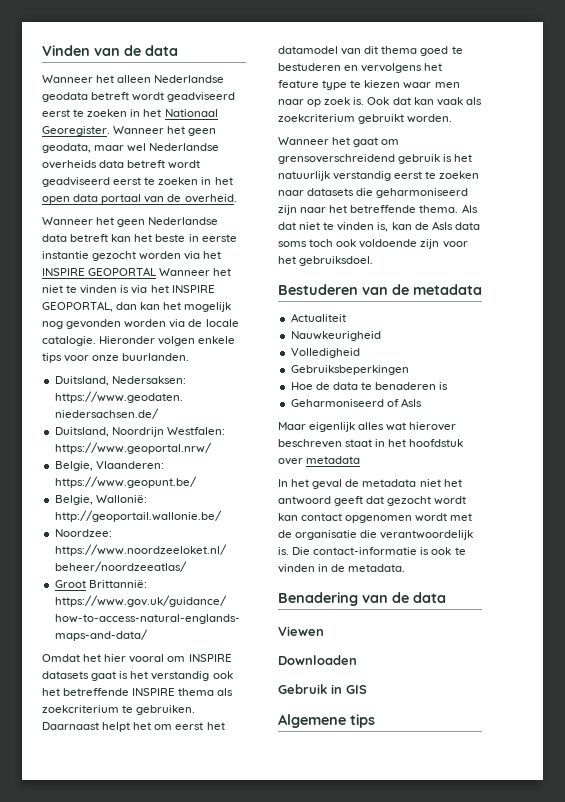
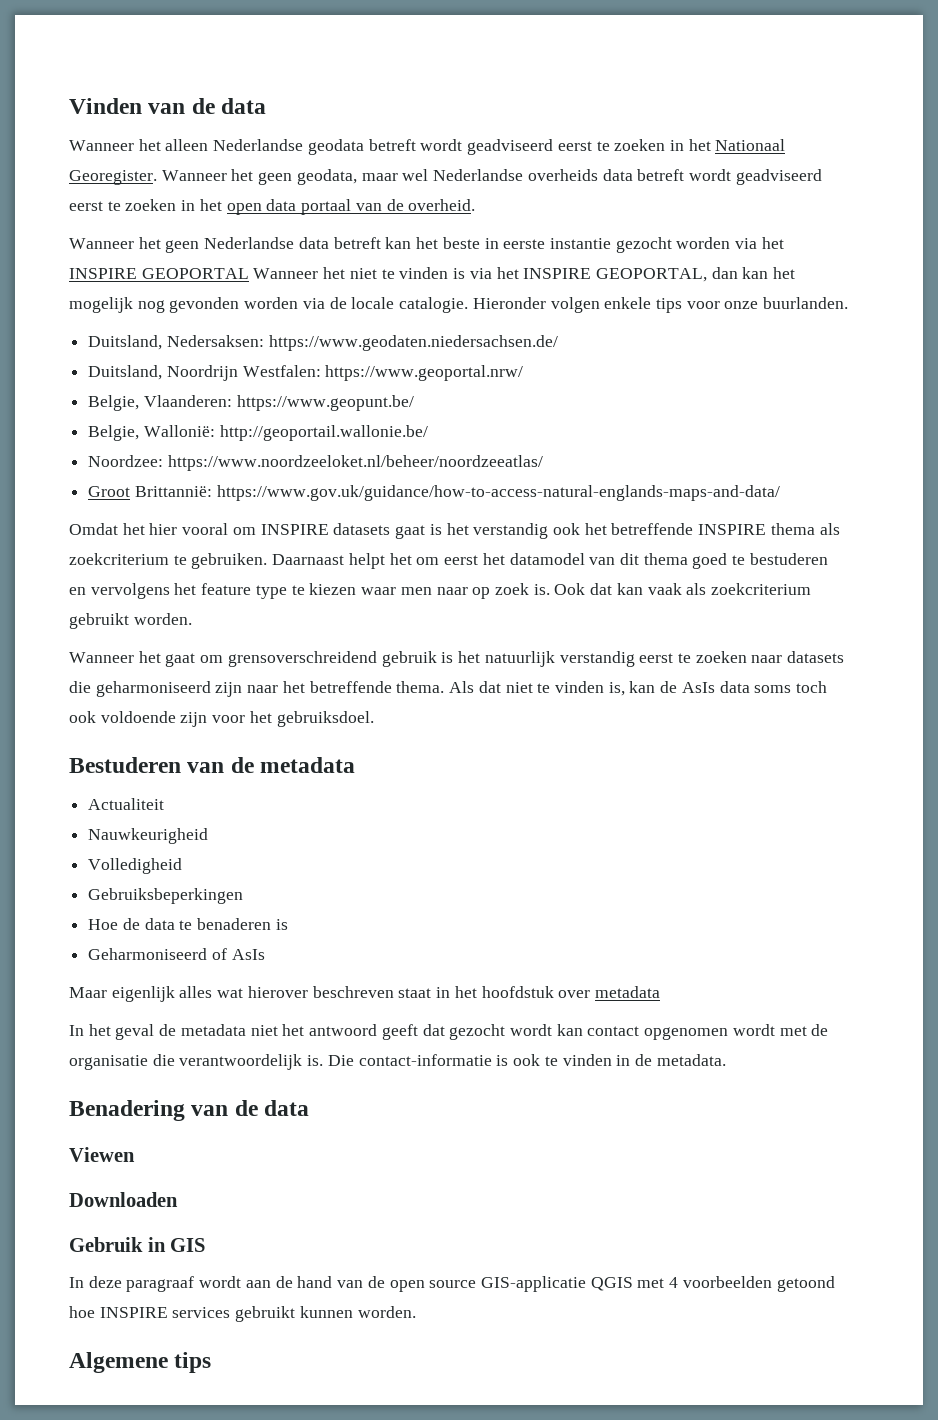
+ In deze paragraaf wordt aan de hand van de open source GIS-applicatie QGIS met 4 voorbeelden getoond hoe INSPIRE services gebruikt kunnen worden.

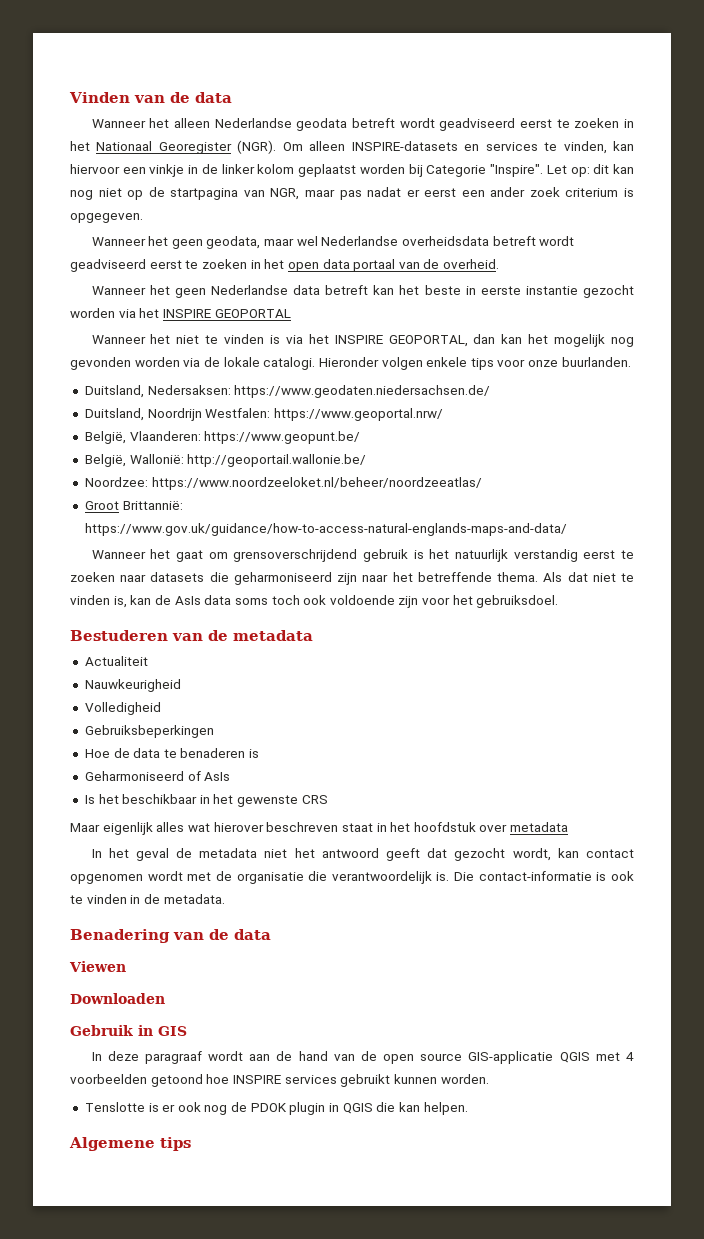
- Wanneer het alleen Nederlandse geodata betreft wordt geadviseerd eerst te zoeken in het Nationaal Georegister. Wanneer het geen geodata, maar wel Nederlandse overheids data betreft wordt geadviseerd eerst te zoeken in het open data portaal van de overheid.
+ Wanneer het alleen Nederlandse geodata betreft wordt geadviseerd eerst te zoeken in het Nationaal Georegister (NGR). Om alleen INSPIRE-datasets en services te vinden, kan hiervoor een vinkje in de linker kolom geplaatst worden bij Categorie "Inspire". Let op: dit kan nog niet op de startpagina van NGR, maar pas nadat er eerst een ander zoek criterium is opgegeven.
+ Wanneer het geen geodata, maar wel Nederlandse overheidsdata betreft wordt geadviseerd eerst te zoeken in het open data portaal van de overheid.
- Wanneer het geen Nederlandse data betreft kan het beste in eerste instantie gezocht worden via het INSPIRE GEOPORTAL Wanneer het niet te vinden is via het INSPIRE GEOPORTAL, dan kan het mogelijk nog gevonden worden via de locale catalogie.
+ Wanneer het geen Nederlandse data betreft kan het beste in eerste instantie gezocht worden via het INSPIRE GEOPORTAL
+ Wanneer het niet te vinden is via het INSPIRE GEOPORTAL, dan kan het mogelijk nog gevonden worden via de lokale catalogi.
- Belgie, Vlaanderen: https://www.geopunt.be/
+ België, Vlaanderen: https://www.geopunt.be/
- Belgie, Wallonië: http://geoportail.wallonie.be/
+ België, Wallonië: http://geoportail.wallonie.be/
- Omdat het hier vooral om INSPIRE datasets gaat is het verstandig ook het betreffende INSPIRE thema als zoekcriterium te gebruiken. Daarnaast helpt het om eerst het datamodel van dit thema goed te bestuderen en vervolgens het feature type te kiezen waar men naar op zoek is. Ook dat kan vaak als zoekcriterium gebruikt worden.
- Wanneer het gaat om grensoverschreidend gebruik is het natuurlijk verstandig eerst te zoeken naar datasets die geharmoniseerd zijn naar het betreffende thema.
+ Wanneer het gaat om grensoverschrijdend gebruik is het natuurlijk verstandig eerst te zoeken naar datasets die geharmoniseerd zijn naar het betreffende thema.
+ Is het beschikbaar in het gewenste CRS
- In het geval de metadata niet het antwoord geeft dat gezocht wordt kan contact opgenomen wordt met de organisatie die verantwoordelijk is.
+ In het geval de metadata niet het antwoord geeft dat gezocht wordt, kan contact opgenomen wordt met de organisatie die verantwoordelijk is.
+ Tenslotte is er ook nog de PDOK plugin in QGIS die kan helpen.

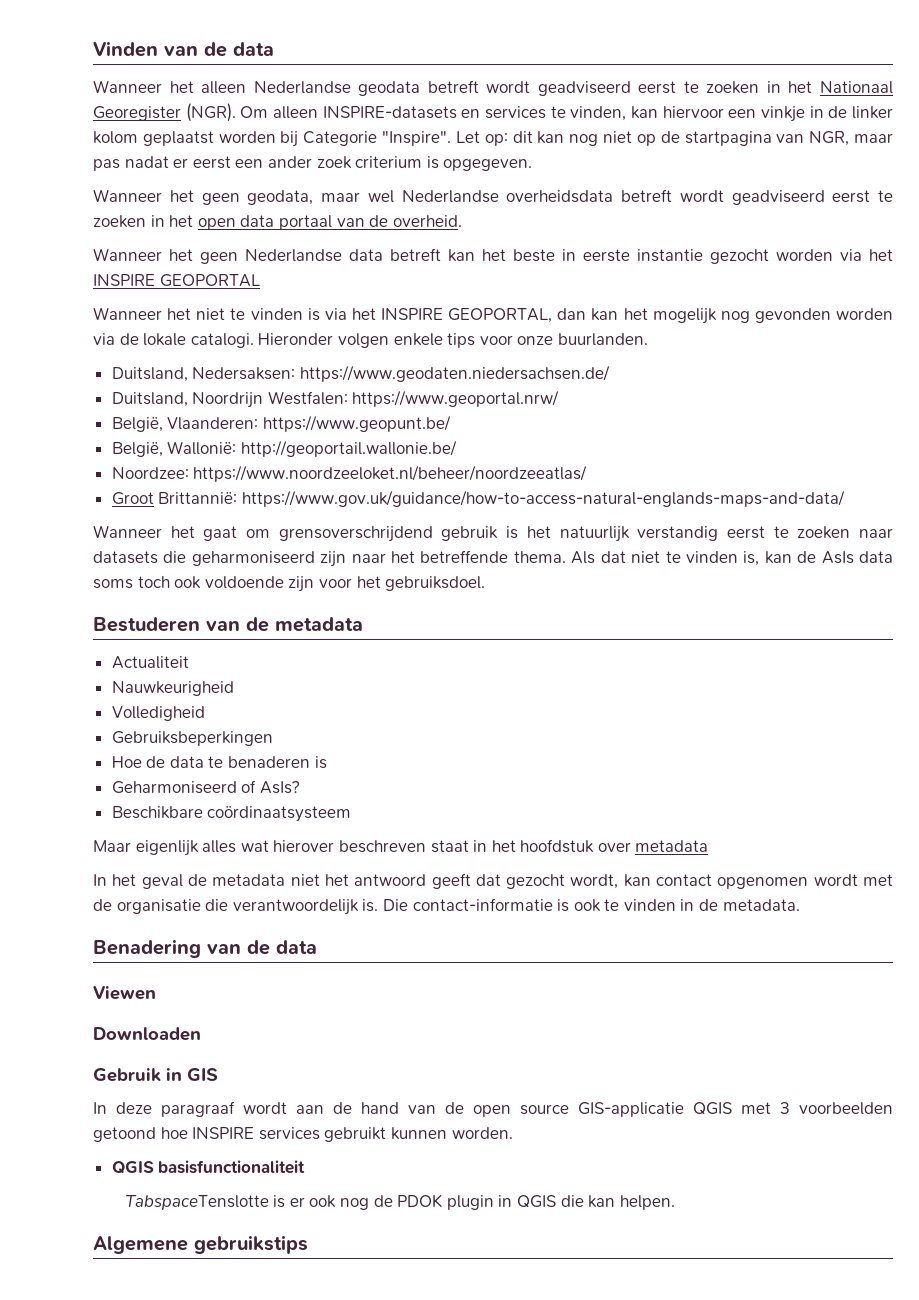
- Geharmoniseerd of AsIs
- Is het beschikbaar in het gewenste CRS
+ Geharmoniseerd of AsIs?
+ Beschikbare coördinaatsysteem
- In deze paragraaf wordt aan de hand van de open source GIS-applicatie QGIS met 4 voorbeelden getoond hoe INSPIRE services gebruikt kunnen worden.
+ In deze paragraaf wordt aan de hand van de open source GIS-applicatie QGIS met 3 voorbeelden getoond hoe INSPIRE services gebruikt kunnen worden.
- Tenslotte is er ook nog de PDOK plugin in QGIS die kan helpen.
+ QGIS basisfunctionaliteit
+ TabspaceTenslotte is er ook nog de PDOK plugin in QGIS die kan helpen.
- Algemene tips
+ Algemene gebruikstips

